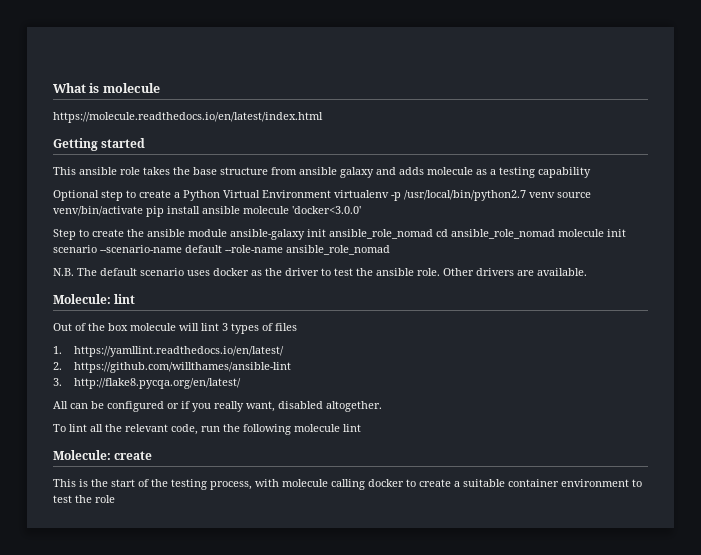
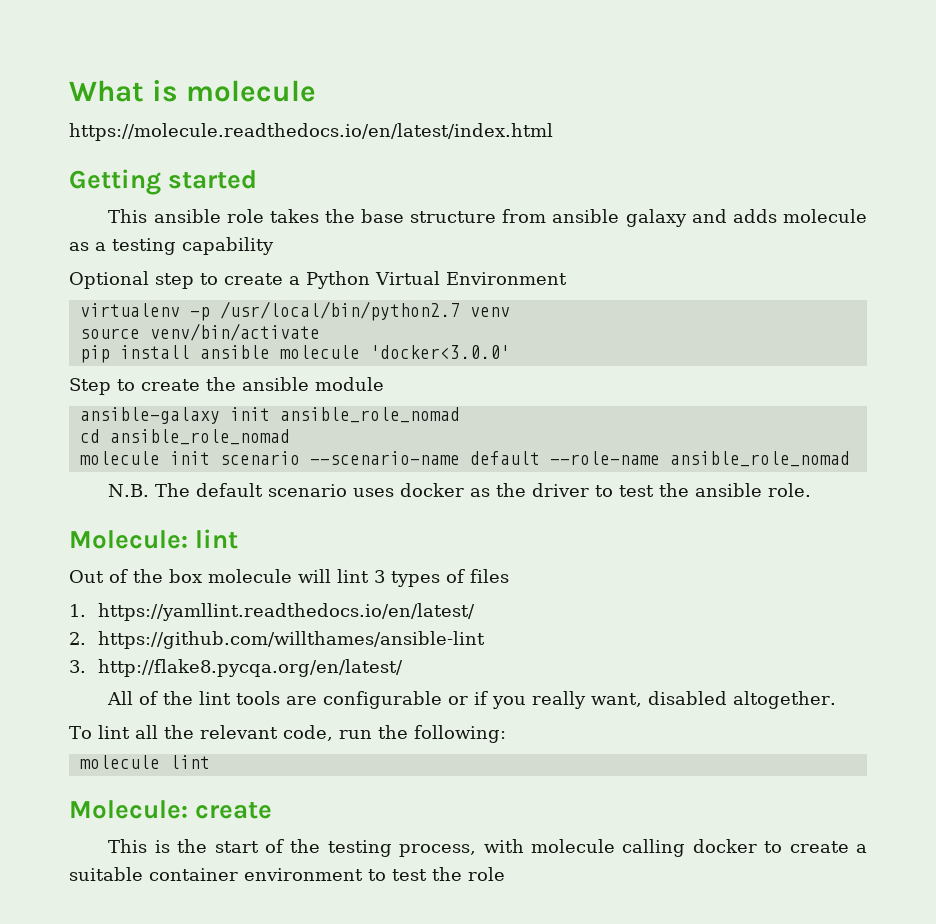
- Optional step to create a Python Virtual Environment virtualenv -p /usr/local/bin/python2.7 venv source venv/bin/activate pip install ansible molecule 'docker<3.0.0'
+ Optional step to create a Python Virtual Environment
+ virtualenv -p /usr/local/bin/python2.7 venv
+ source venv/bin/activate
+ pip install ansible molecule 'docker<3.0.0'
- Step to create the ansible module ansible-galaxy init ansible_role_nomad cd ansible_role_nomad molecule init scenario --scenario-name default --role-name ansible_role_nomad
+ Step to create the ansible module
+ ansible-galaxy init ansible_role_nomad
+ cd ansible_role_nomad
+ molecule init scenario --scenario-name default --role-name ansible_role_nomad
- Other drivers are available.
- All can be configured or if you really want, disabled altogether.
+ All of the lint tools are configurable or if you really want, disabled altogether.
- To lint all the relevant code, run the following molecule lint
+ To lint all the relevant code, run the following:
+ molecule lint

